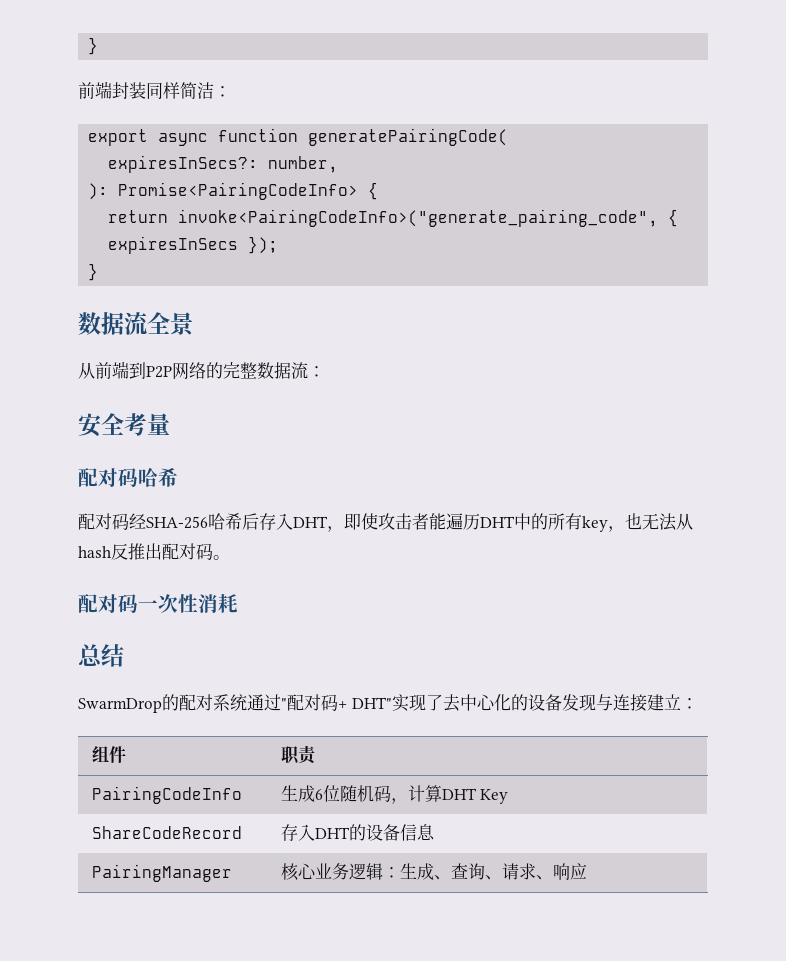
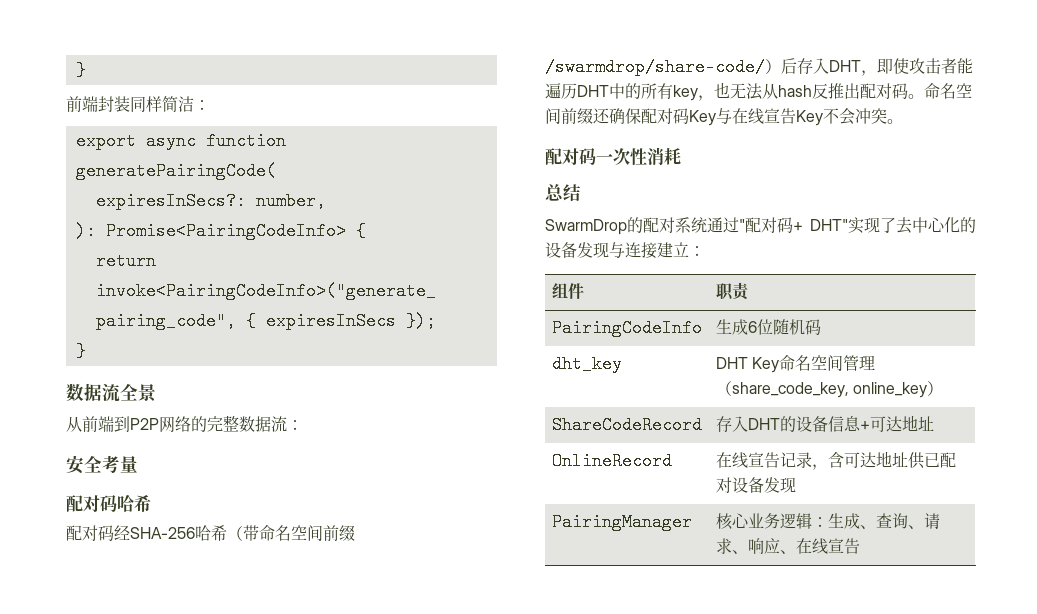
- 配对码经SHA-256哈希后存入DHT，即使攻击者能遍历DHT中的所有key，也无法从hash反推出配对码。
+ 配对码经SHA-256哈希（带命名空间前缀/swarmdrop/share-code/）后存入DHT，即使攻击者能遍历DHT中的所有key，也无法从hash反推出配对码。命名空间前缀还确保配对码Key与在线宣告Key不会冲突。
- PairingCodeInfo | 生成6位随机码，计算DHT Key
+ PairingCodeInfo | 生成6位随机码
+ dht_key | DHT Key命名空间管理（share_code_key, online_key）
- ShareCodeRecord | 存入DHT的设备信息
+ ShareCodeRecord | 存入DHT的设备信息+可达地址
+ OnlineRecord | 在线宣告记录，含可达地址供已配对设备发现
- PairingManager | 核心业务逻辑：生成、查询、请求、响应
+ PairingManager | 核心业务逻辑：生成、查询、请求、响应、在线宣告

